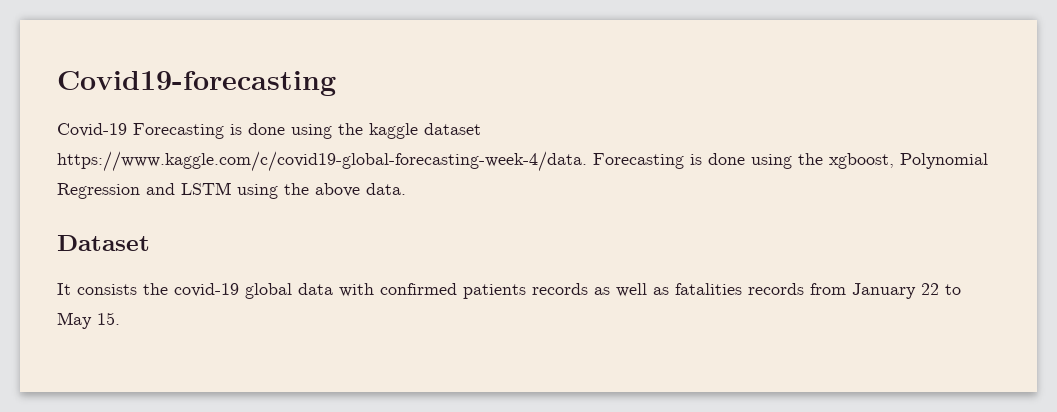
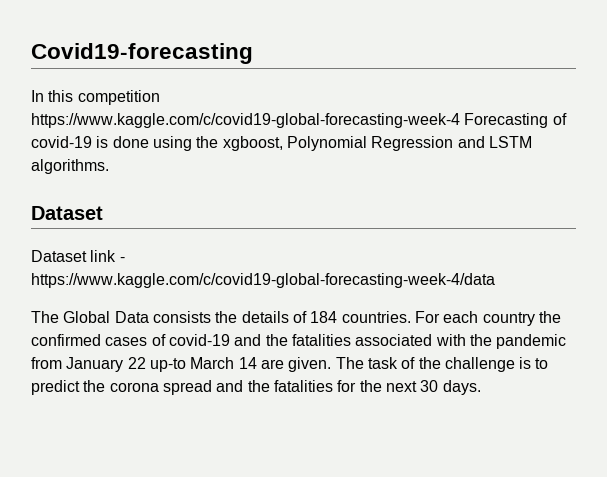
- Covid-19 Forecasting is done using the kaggle dataset https://www.kaggle.com/c/covid19-global-forecasting-week-4/data. Forecasting is done using the xgboost, Polynomial Regression and LSTM using the above data.
+ In this competition https://www.kaggle.com/c/covid19-global-forecasting-week-4 Forecasting of covid-19 is done using the xgboost, Polynomial Regression and LSTM algorithms.
  Dataset
- It consists the covid-19 global data with confirmed patients records as well as fatalities records from January 22 to May 15.
+ Dataset link - https://www.kaggle.com/c/covid19-global-forecasting-week-4/data
+ The Global Data consists the details of 184 countries. For each country the confirmed cases of covid-19 and the fatalities associated with the pandemic from January 22 up-to March 14 are given. The task of the challenge is to predict the corona spread and the fatalities for the next 30 days.

